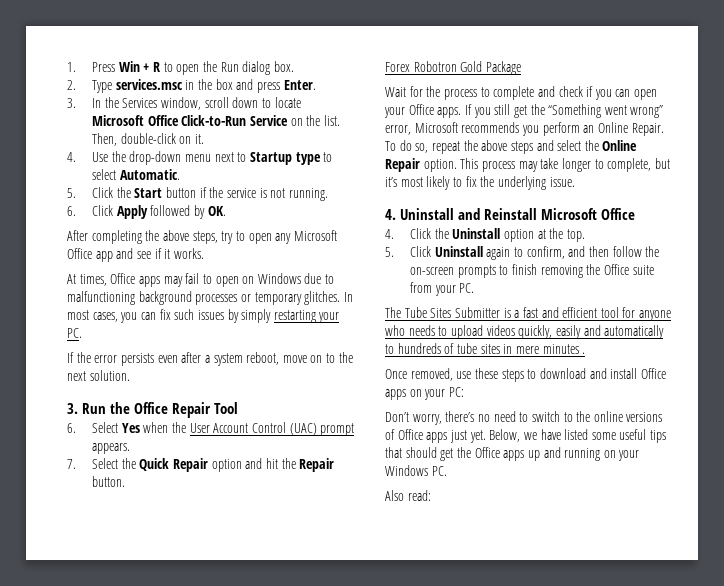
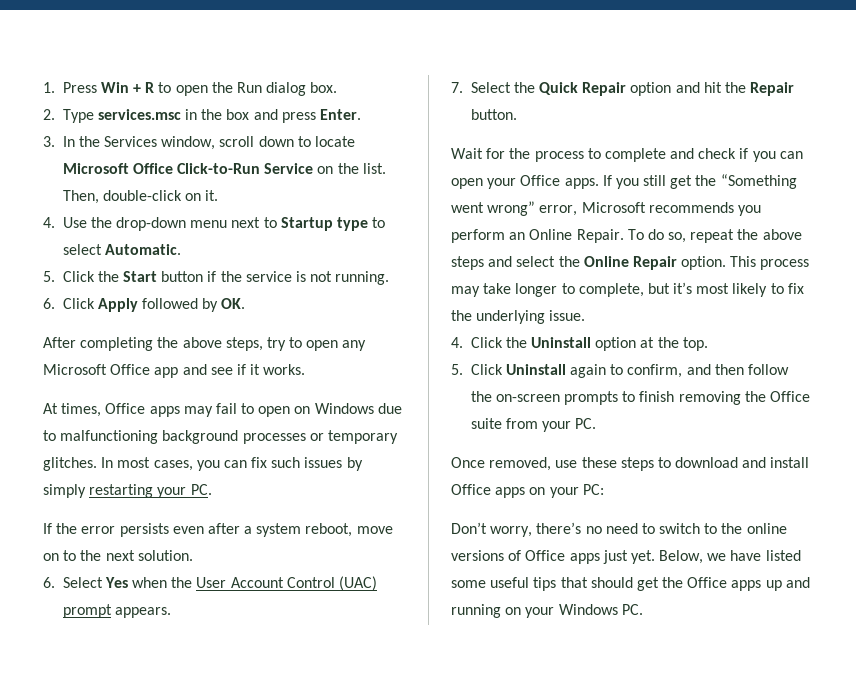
- 3. Run the Office Repair Tool
- Forex Robotron Gold Package
- 4. Uninstall and Reinstall Microsoft Office
- The Tube Sites Submitter is a fast and efficient tool for anyone who needs to upload videos quickly, easily and automatically to hundreds of tube sites in mere minutes .
- Also read:

